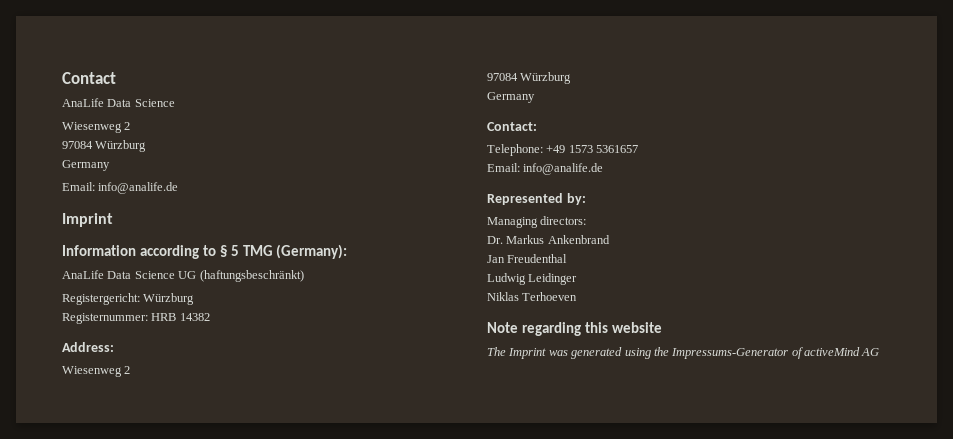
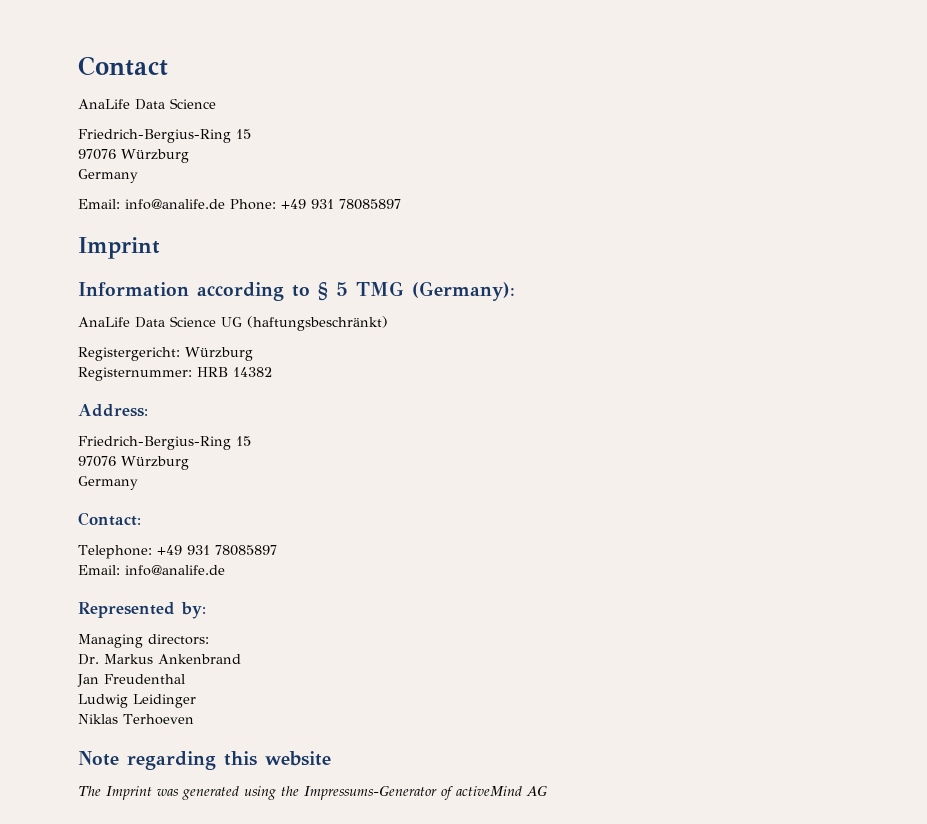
  Contact
  AnaLife Data Science
- Wiesenweg 2
- 97084 Würzburg
+ Friedrich-Bergius-Ring 15
+ 97076 Würzburg
  Germany
- Email: info@analife.de
+ Email: info@analife.de Phone: +49 931 78085897
  Address:
- Wiesenweg 2
- 97084 Würzburg
+ Friedrich-Bergius-Ring 15
+ 97076 Würzburg
- Telephone: +49 1573 5361657
+ Telephone: +49 931 78085897

